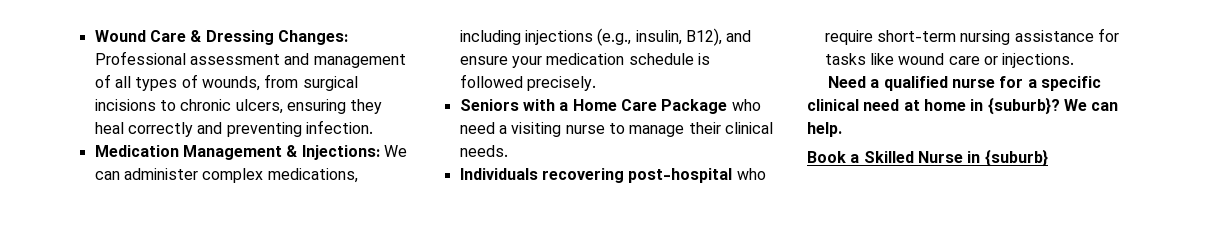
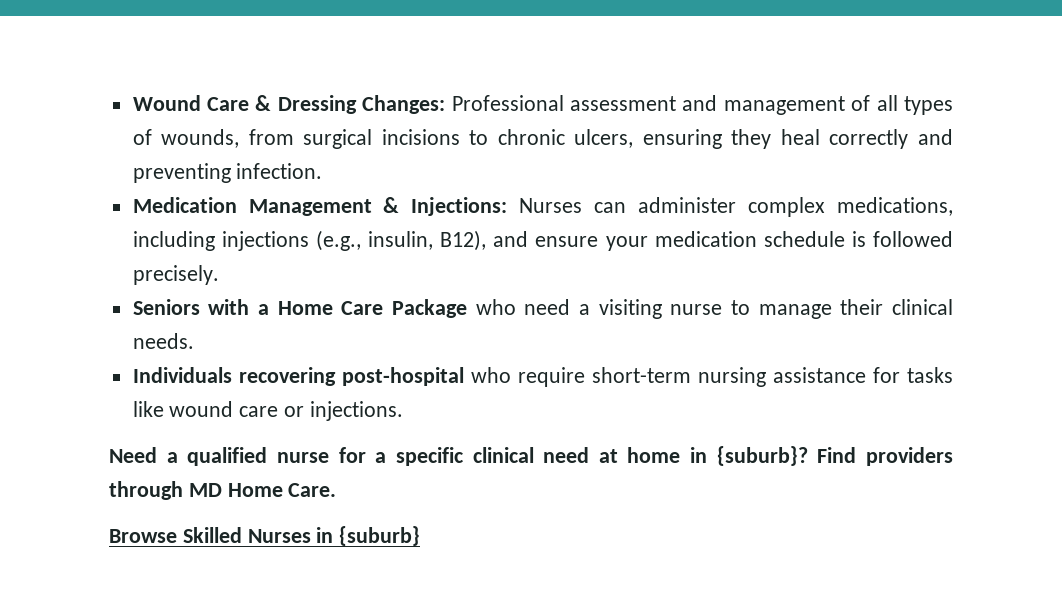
- Medication Management & Injections: We can administer complex medications, including injections (e.g., insulin, B12), and ensure your medication schedule is followed precisely.
+ Medication Management & Injections: Nurses can administer complex medications, including injections (e.g., insulin, B12), and ensure your medication schedule is followed precisely.
- We can help.
- Book a Skilled Nurse in {suburb}
+ Find providers through MD Home Care.
+ Browse Skilled Nurses in {suburb}

